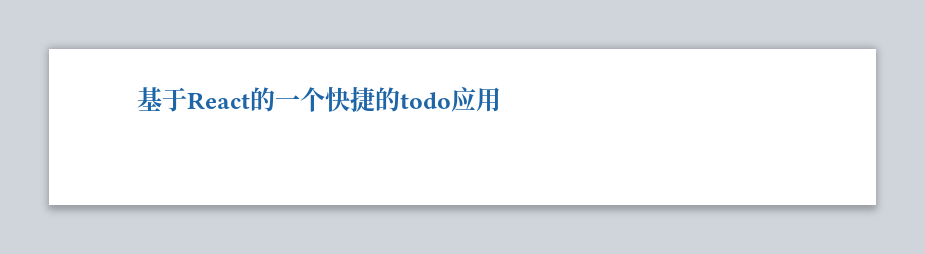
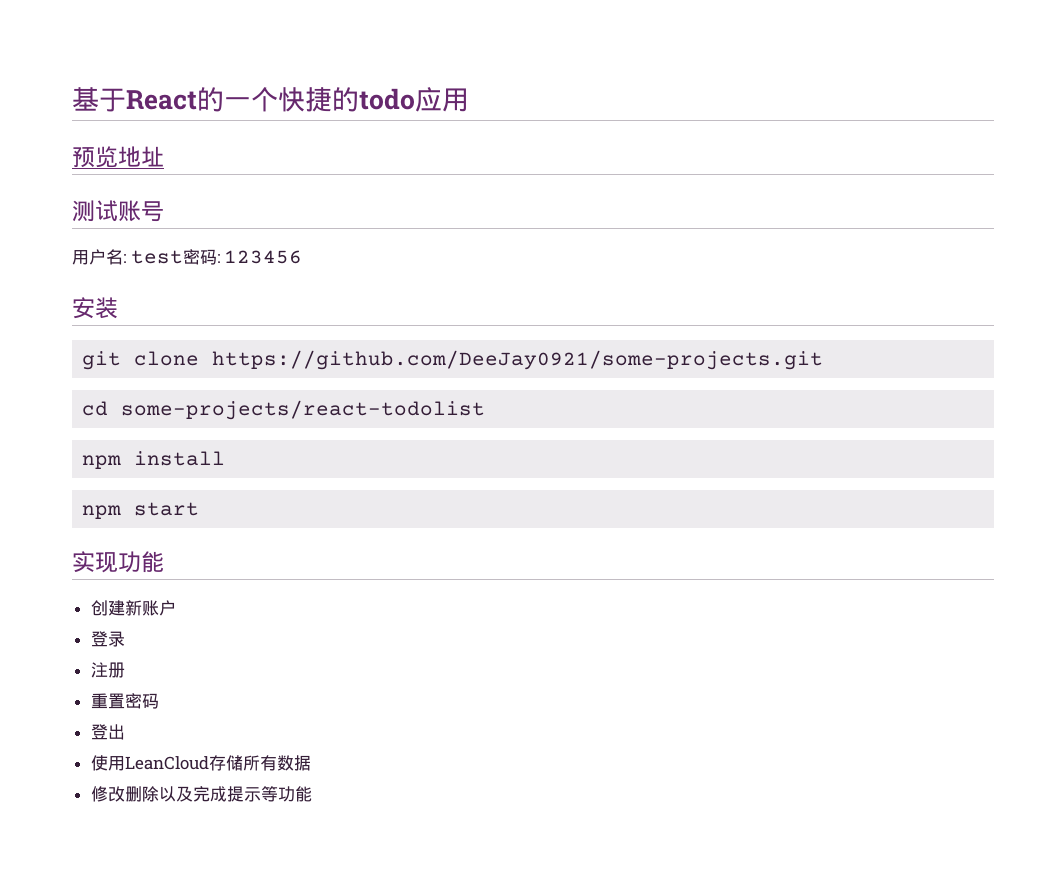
+ 预览地址
+ 测试账号
+ 用户名: test密码: 123456
+ 安装
+ git clone https://github.com/DeeJay0921/some-projects.git
+ cd some-projects/react-todolist
+ npm install
+ npm start
+ 实现功能
+ 创建新账户
+ 登录
+ 注册
+ 重置密码
+ 登出
+ 使用LeanCloud存储所有数据
+ 修改删除以及完成提示等功能

